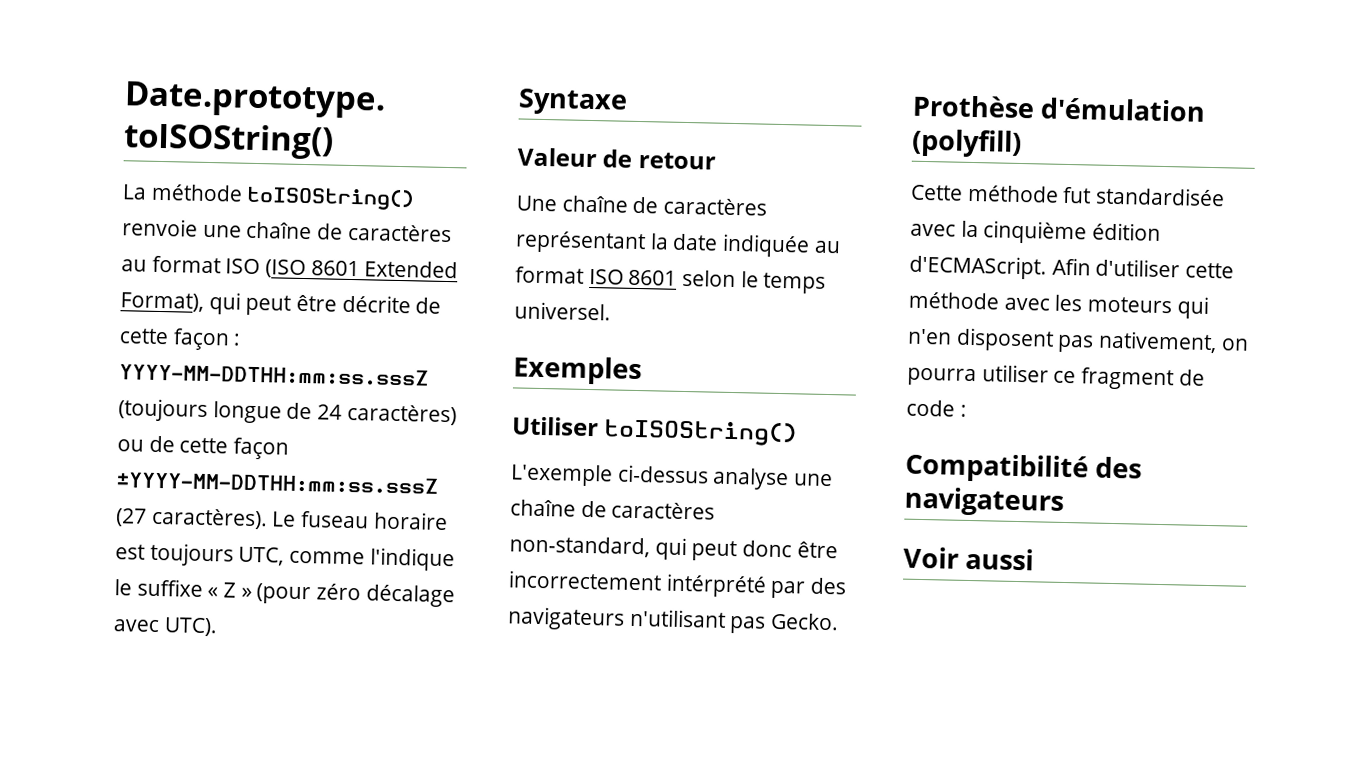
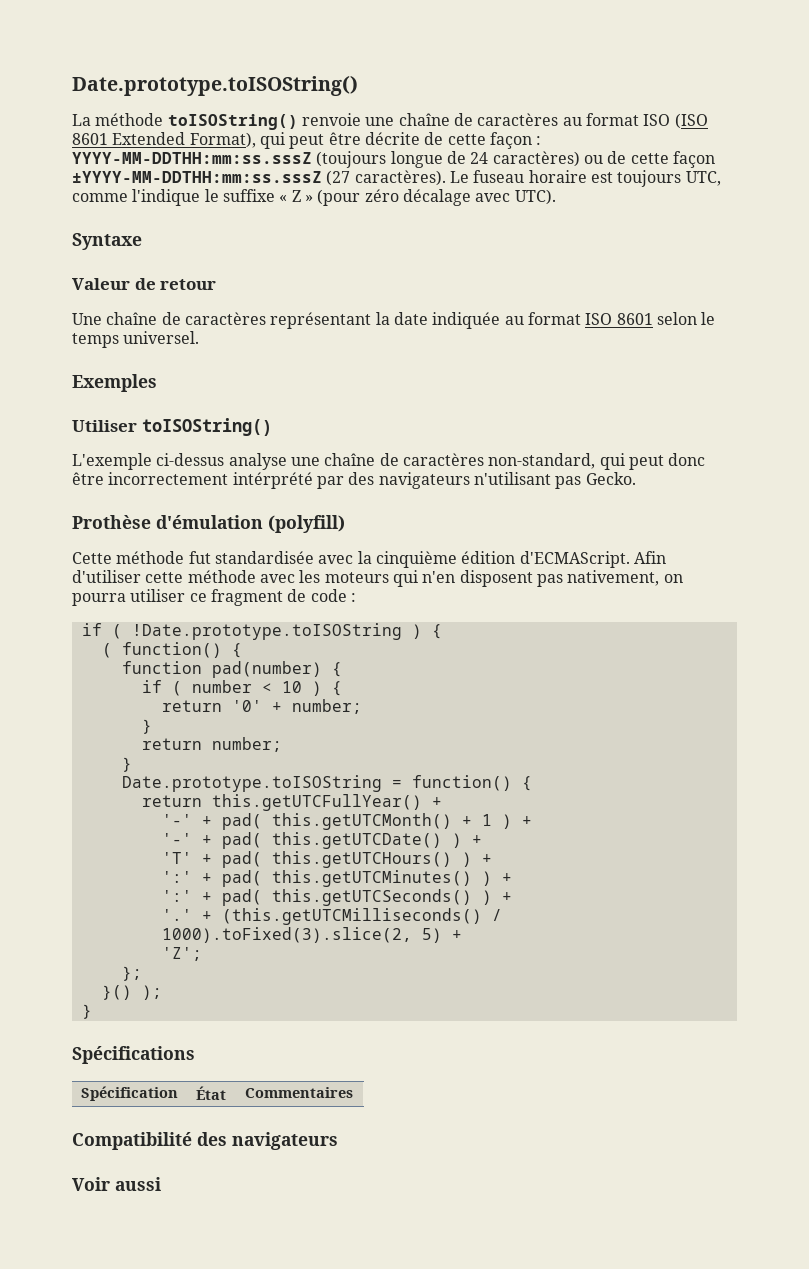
+ if ( !Date.prototype.toISOString ) {
+ ( function() {
+ function pad(number) {
+ if ( number < 10 ) {
+ return '0' + number;
+ }
+ return number;
+ }
+ Date.prototype.toISOString = function() {
+ return this.getUTCFullYear() +
+ '-' + pad( this.getUTCMonth() + 1 ) +
+ '-' + pad( this.getUTCDate() ) +
+ 'T' + pad( this.getUTCHours() ) +
+ ':' + pad( this.getUTCMinutes() ) +
+ ':' + pad( this.getUTCSeconds() ) +
+ '.' + (this.getUTCMilliseconds() / 1000).toFixed(3).slice(2, 5) +
+ 'Z';
+ };
+ }() );
+ }
+ Spécifications
+ Spécification | État | Commentaires

